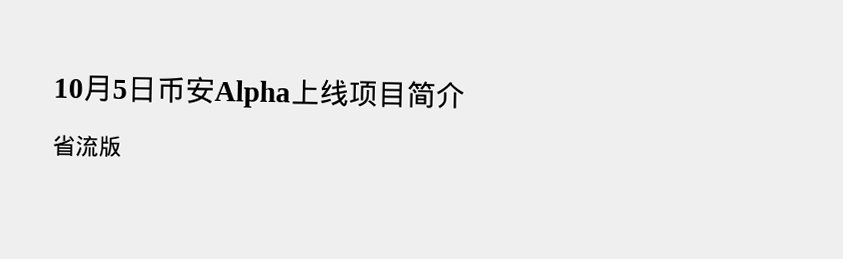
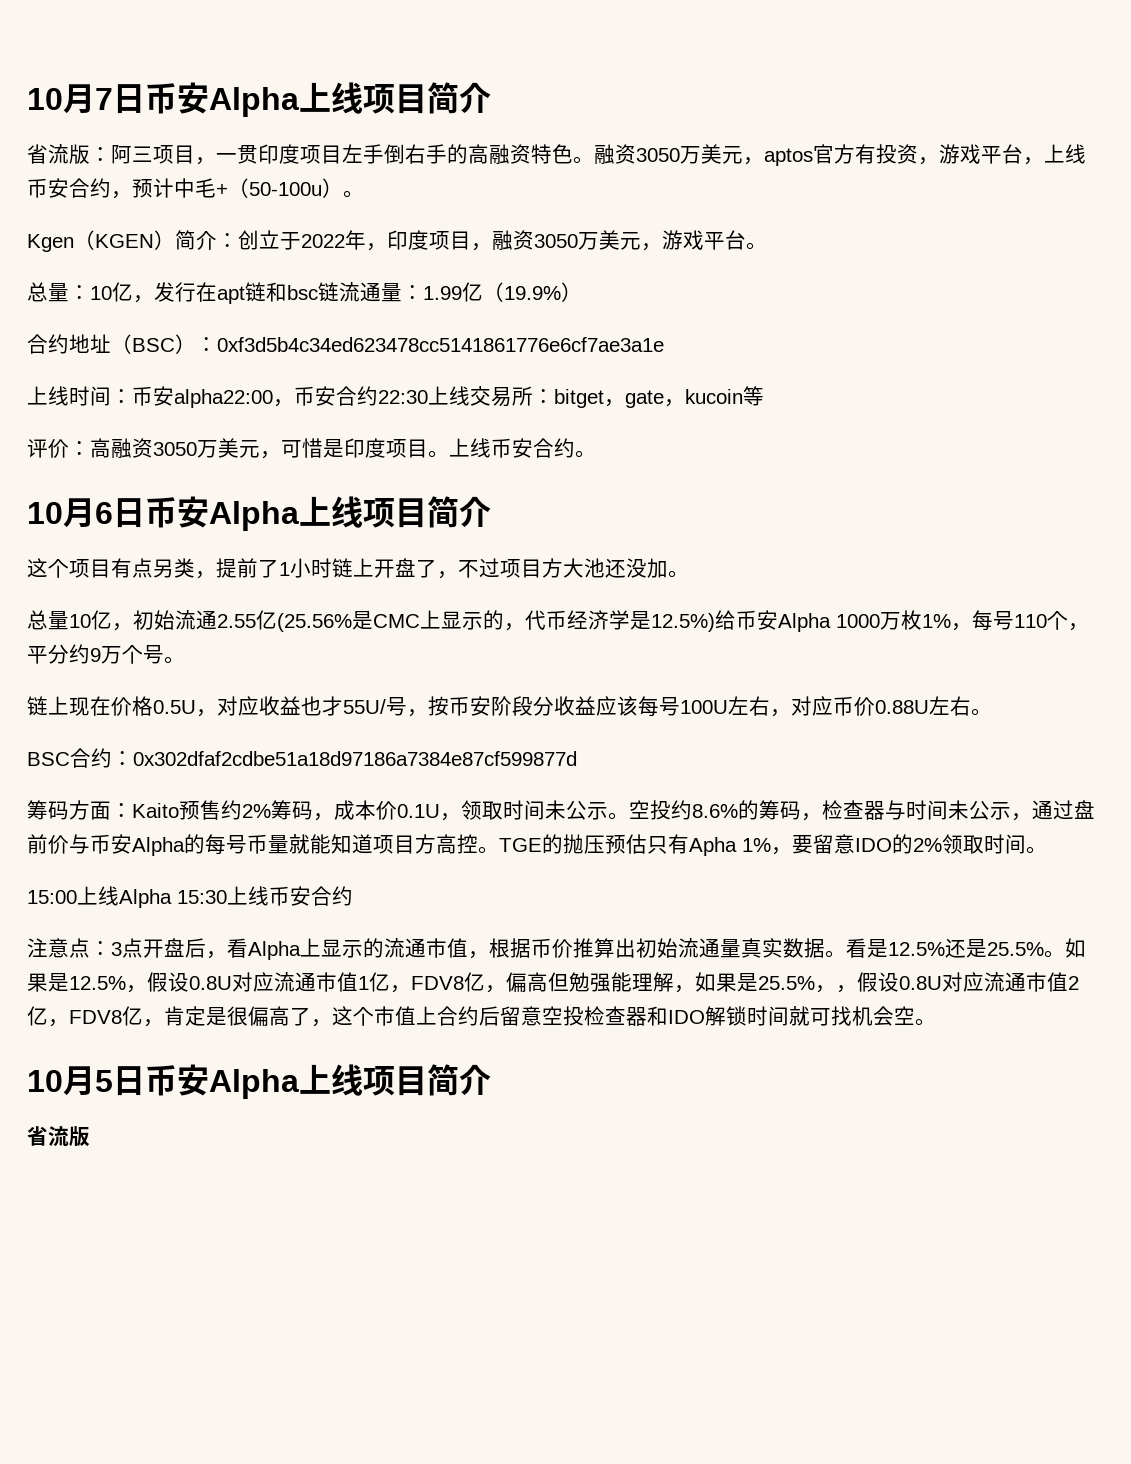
+ 10月7日币安Alpha上线项目简介
+ 省流版：阿三项目，一贯印度项目左手倒右手的高融资特色。融资3050万美元，aptos官方有投资，游戏平台，上线币安合约，预计中毛+（50-100u）。
+ Kgen（KGEN）简介：创立于2022年，印度项目，融资3050万美元，游戏平台。
+ 总量：10亿，发行在apt链和bsc链流通量：1.99亿（19.9%）
+ 合约地址（BSC）：0xf3d5b4c34ed623478cc5141861776e6cf7ae3a1e
+ 上线时间：币安alpha22:00，币安合约22:30上线交易所：bitget，gate，kucoin等
+ 评价：高融资3050万美元，可惜是印度项目。上线币安合约。
+ 10月6日币安Alpha上线项目简介
+ 这个项目有点另类，提前了1小时链上开盘了，不过项目方大池还没加。
+ 总量10亿，初始流通2.55亿(25.56%是CMC上显示的，代币经济学是12.5%)给币安Alpha 1000万枚1%，每号110个，平分约9万个号。
+ 链上现在价格0.5U，对应收益也才55U/号，按币安阶段分收益应该每号100U左右，对应币价0.88U左右。
+ BSC合约：0x302dfaf2cdbe51a18d97186a7384e87cf599877d
+ 筹码方面：Kaito预售约2%筹码，成本价0.1U，领取时间未公示。空投约8.6%的筹码，检查器与时间未公示，通过盘前价与币安Alpha的每号币量就能知道项目方高控。TGE的抛压预估只有Apha 1%，要留意IDO的2%领取时间。
+ 15:00上线Alpha 15:30上线币安合约
+ 注意点：3点开盘后，看Alpha上显示的流通市值，根据币价推算出初始流通量真实数据。看是12.5%还是25.5%。如果是12.5%，假设0.8U对应流通市值1亿，FDV8亿，偏高但勉强能理解，如果是25.5%，，假设0.8U对应流通市值2亿，FDV8亿，肯定是很偏高了，这个市值上合约后留意空投检查器和IDO解锁时间就可找机会空。

